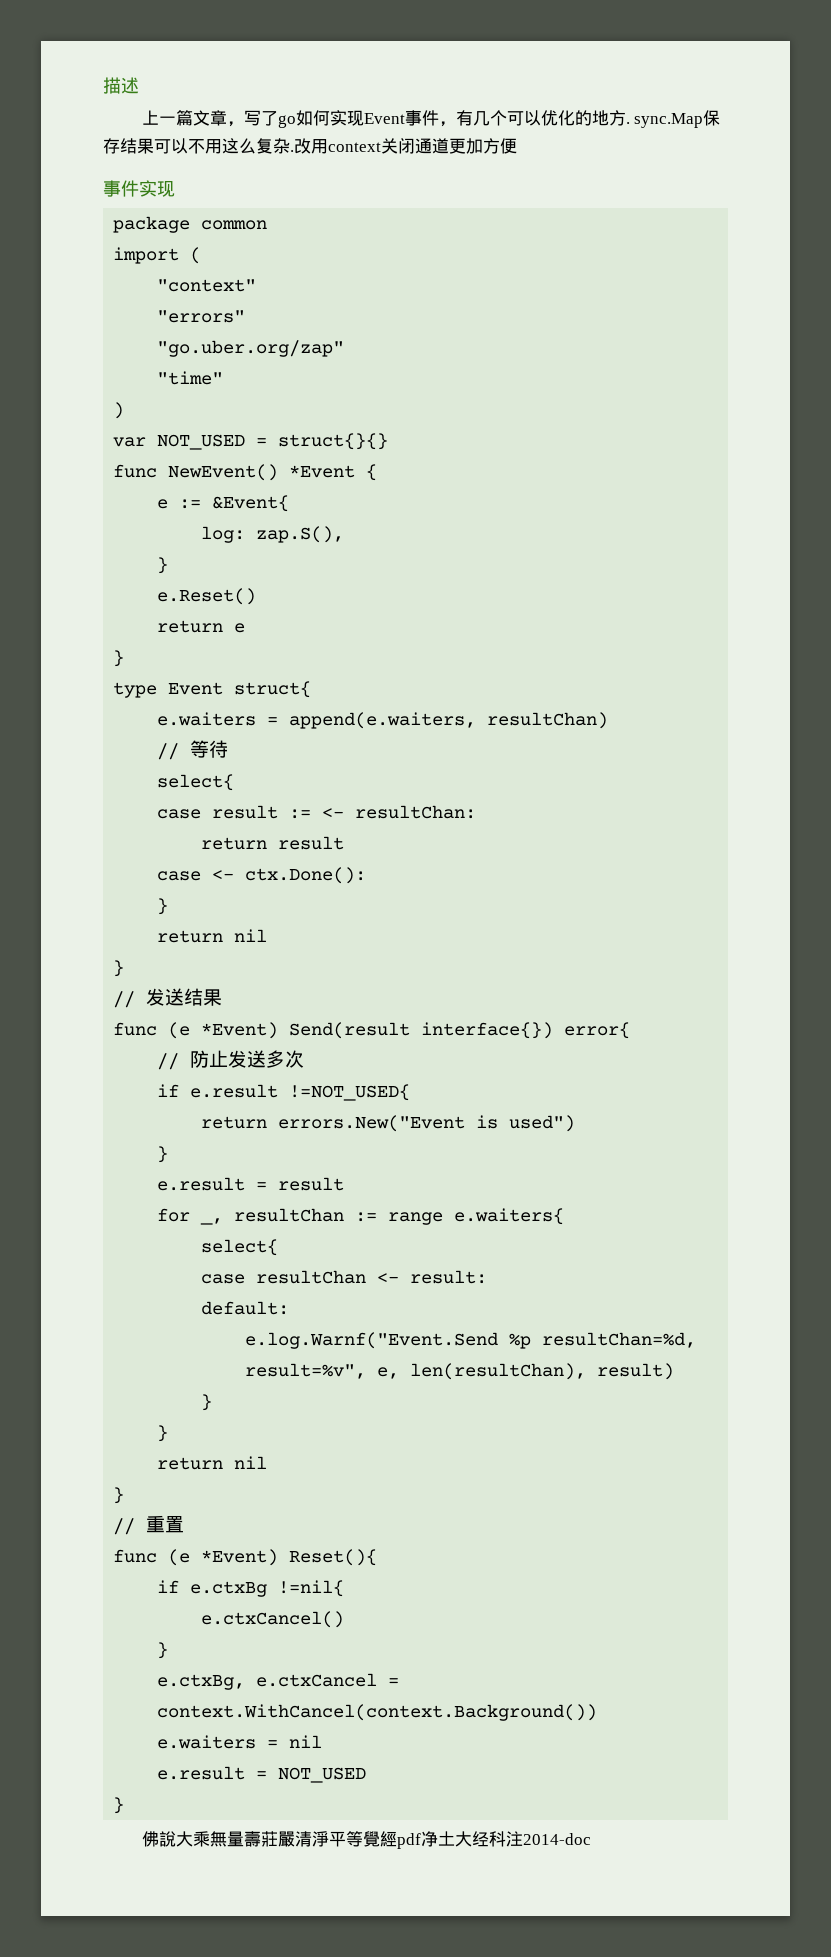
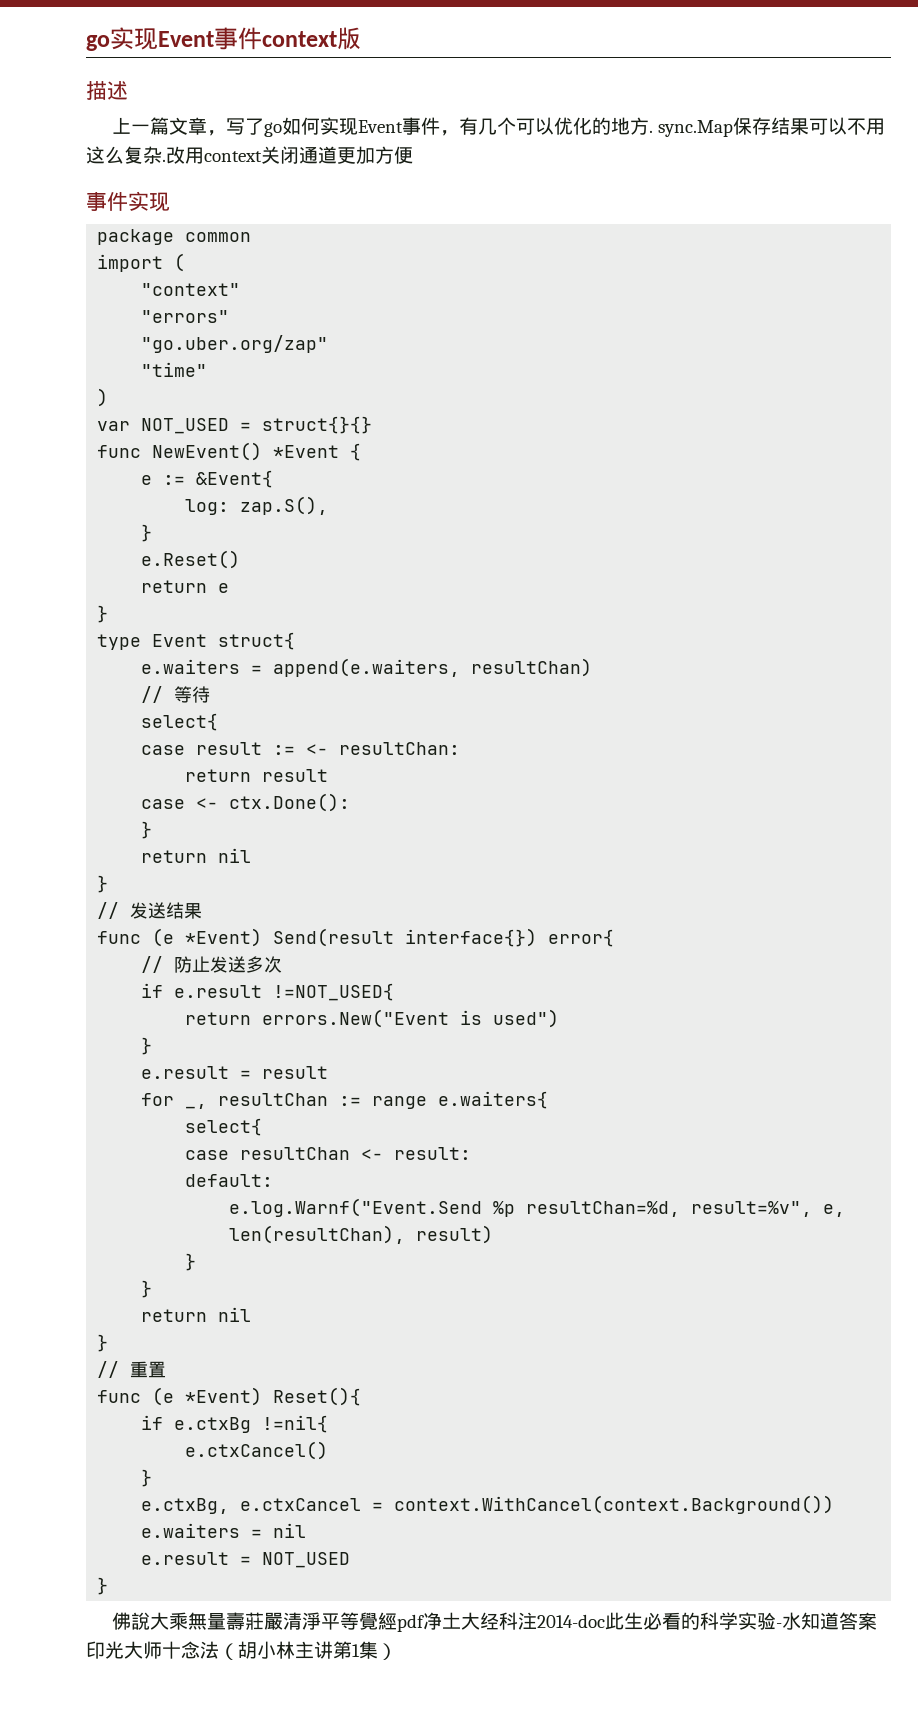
+ go实现Event事件context版
- 佛說大乘無量壽莊嚴清淨平等覺經pdf净土大经科注2014-doc
+ 佛說大乘無量壽莊嚴清淨平等覺經pdf净土大经科注2014-doc此生必看的科学实验-水知道答案印光大师十念法（胡小林主讲第1集）

